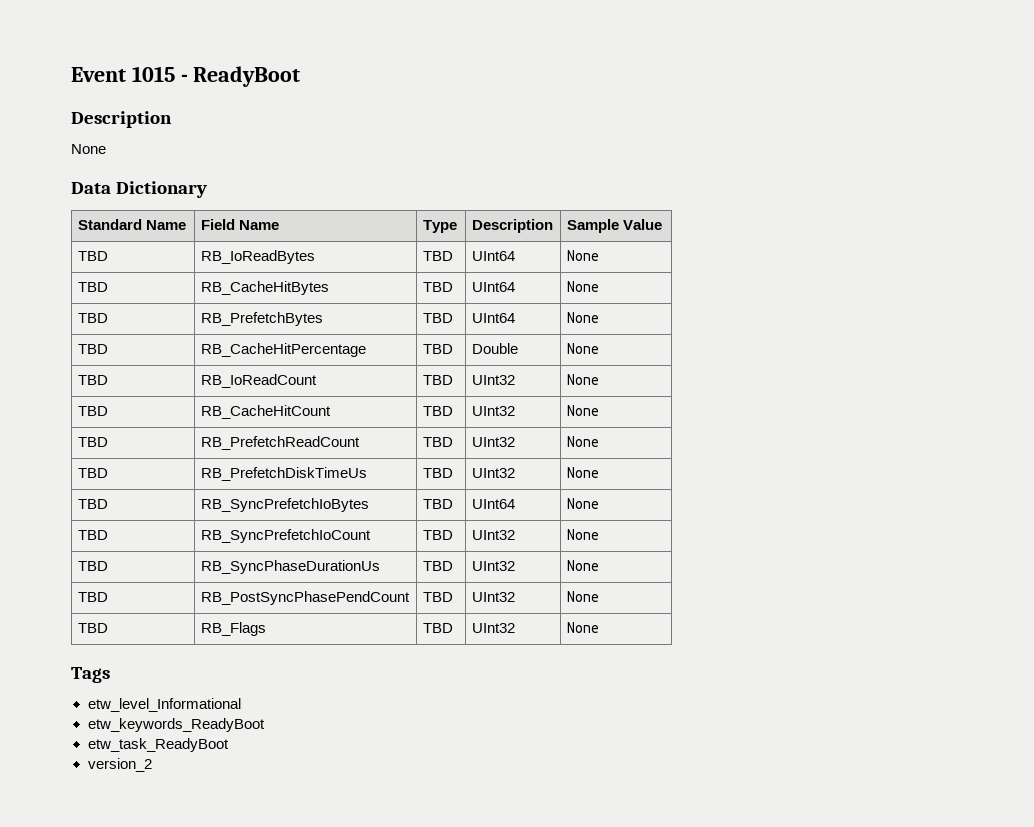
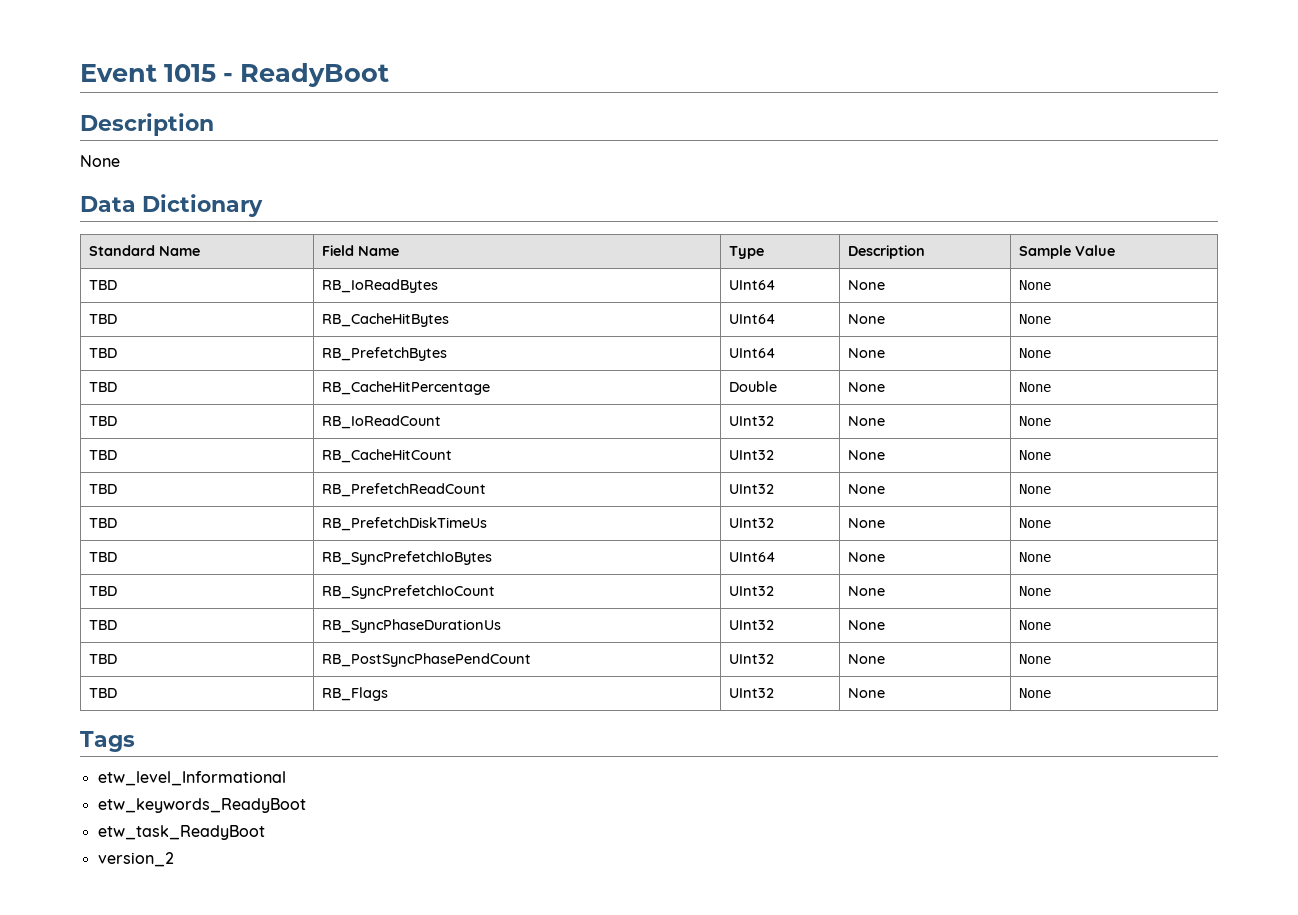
- TBD | RB_IoReadBytes | TBD | UInt64 | None
+ TBD | RB_IoReadBytes | UInt64 | None | None
- TBD | RB_CacheHitBytes | TBD | UInt64 | None
+ TBD | RB_CacheHitBytes | UInt64 | None | None
- TBD | RB_PrefetchBytes | TBD | UInt64 | None
+ TBD | RB_PrefetchBytes | UInt64 | None | None
- TBD | RB_CacheHitPercentage | TBD | Double | None
+ TBD | RB_CacheHitPercentage | Double | None | None
- TBD | RB_IoReadCount | TBD | UInt32 | None
+ TBD | RB_IoReadCount | UInt32 | None | None
- TBD | RB_CacheHitCount | TBD | UInt32 | None
+ TBD | RB_CacheHitCount | UInt32 | None | None
- TBD | RB_PrefetchReadCount | TBD | UInt32 | None
+ TBD | RB_PrefetchReadCount | UInt32 | None | None
- TBD | RB_PrefetchDiskTimeUs | TBD | UInt32 | None
+ TBD | RB_PrefetchDiskTimeUs | UInt32 | None | None
- TBD | RB_SyncPrefetchIoBytes | TBD | UInt64 | None
+ TBD | RB_SyncPrefetchIoBytes | UInt64 | None | None
- TBD | RB_SyncPrefetchIoCount | TBD | UInt32 | None
+ TBD | RB_SyncPrefetchIoCount | UInt32 | None | None
- TBD | RB_SyncPhaseDurationUs | TBD | UInt32 | None
+ TBD | RB_SyncPhaseDurationUs | UInt32 | None | None
- TBD | RB_PostSyncPhasePendCount | TBD | UInt32 | None
+ TBD | RB_PostSyncPhasePendCount | UInt32 | None | None
- TBD | RB_Flags | TBD | UInt32 | None
+ TBD | RB_Flags | UInt32 | None | None

